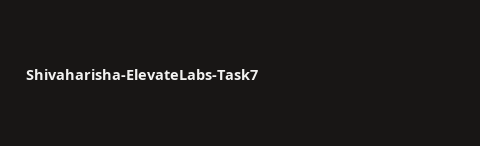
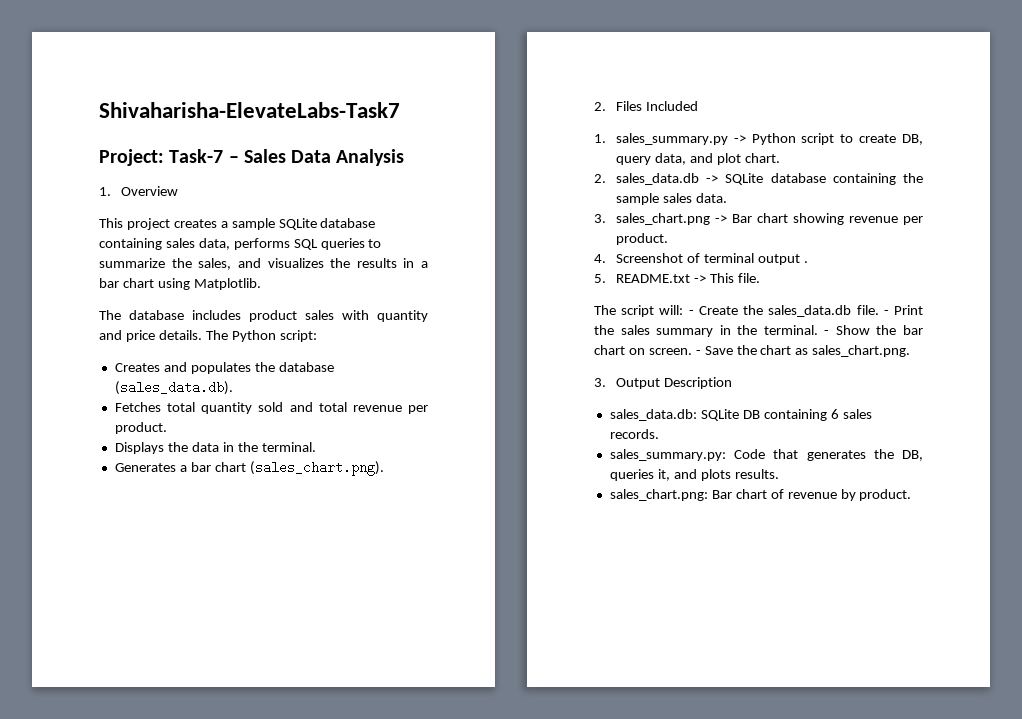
+ Project: Task-7 – Sales Data Analysis
+ 1. Overview
+ This project creates a sample SQLite database containing sales data, performs SQL queries to summarize the sales, and visualizes the results in a bar chart using Matplotlib.
+ The database includes product sales with quantity and price details. The Python script:
+ Creates and populates the database (sales_data.db).
+ Fetches total quantity sold and total revenue per product.
+ Displays the data in the terminal.
+ Generates a bar chart (sales_chart.png).
+ 2. Files Included
+ 1. sales_summary.py -> Python script to create DB, query data, and plot chart.
+ 2. sales_data.db -> SQLite database containing the sample sales data.
+ 3. sales_chart.png -> Bar chart showing revenue per product.
+ 4. Screenshot of terminal output .
+ 5. README.txt -> This file.
+ The script will: - Create the sales_data.db file. - Print the sales summary in the terminal. - Show the bar chart on screen. - Save the chart as sales_chart.png.
+ 3. Output Description
+ sales_data.db: SQLite DB containing 6 sales records.
+ sales_summary.py: Code that generates the DB, queries it, and plots results.
+ sales_chart.png: Bar chart of revenue by product.

